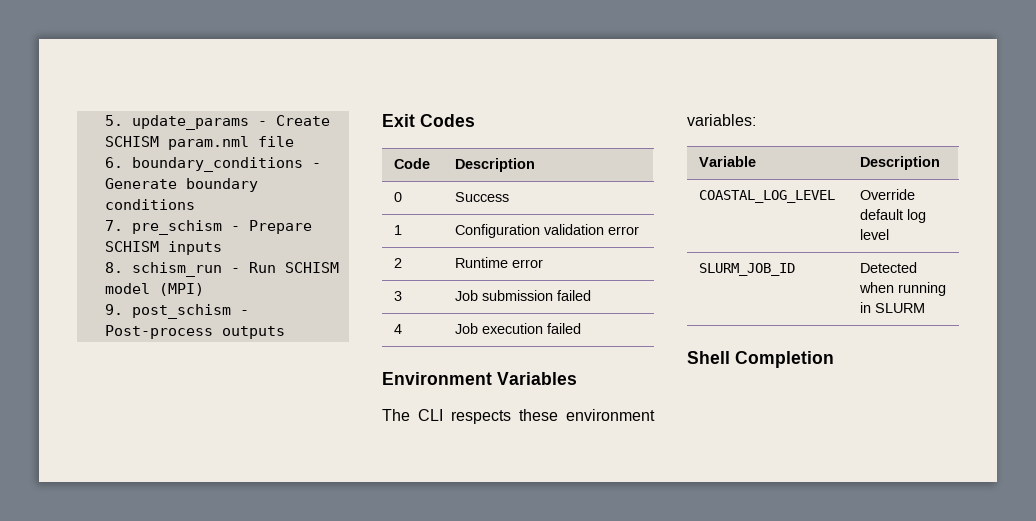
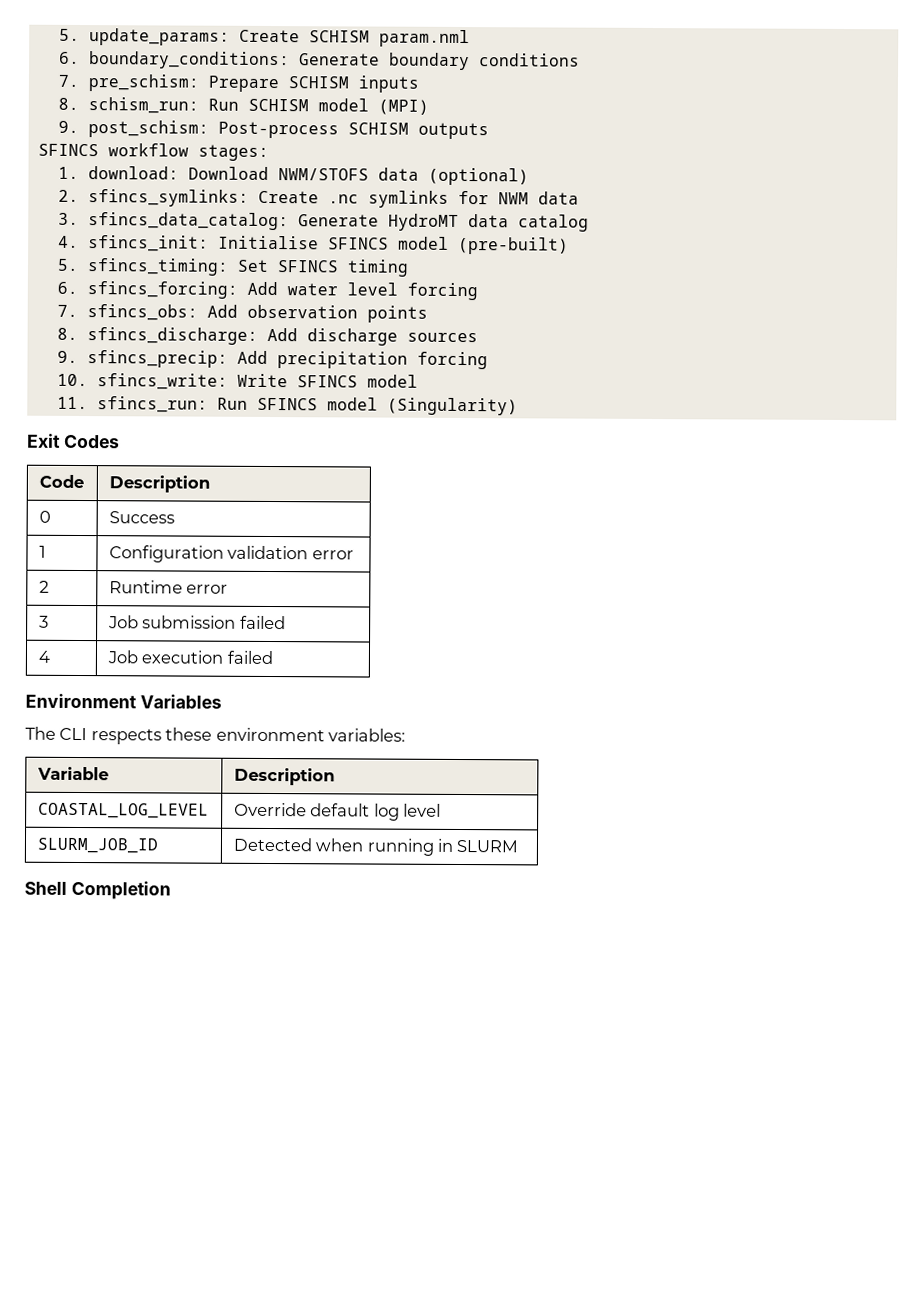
- 5. update_params - Create SCHISM param.nml file
- 6. boundary_conditions - Generate boundary conditions
+ 5. update_params: Create SCHISM param.nml
+ 6. boundary_conditions: Generate boundary conditions
- 7. pre_schism - Prepare SCHISM inputs
+ 7. pre_schism: Prepare SCHISM inputs
- 8. schism_run - Run SCHISM model (MPI)
+ 8. schism_run: Run SCHISM model (MPI)
- 9. post_schism - Post-process outputs
+ 9. post_schism: Post-process SCHISM outputs
+ SFINCS workflow stages:
+ 1. download: Download NWM/STOFS data (optional)
+ 2. sfincs_symlinks: Create .nc symlinks for NWM data
+ 3. sfincs_data_catalog: Generate HydroMT data catalog
+ 4. sfincs_init: Initialise SFINCS model (pre-built)
+ 5. sfincs_timing: Set SFINCS timing
+ 6. sfincs_forcing: Add water level forcing
+ 7. sfincs_obs: Add observation points
+ 8. sfincs_discharge: Add discharge sources
+ 9. sfincs_precip: Add precipitation forcing
+ 10. sfincs_write: Write SFINCS model
+ 11. sfincs_run: Run SFINCS model (Singularity)

